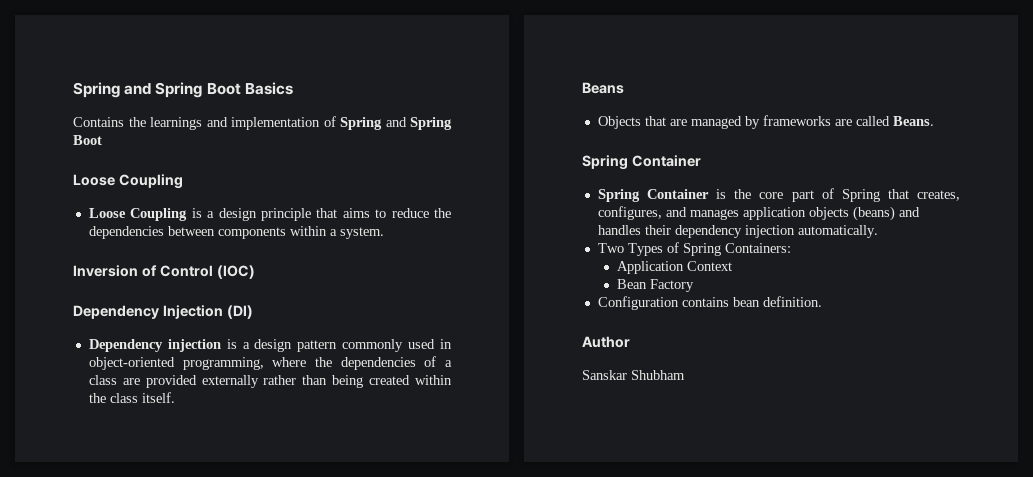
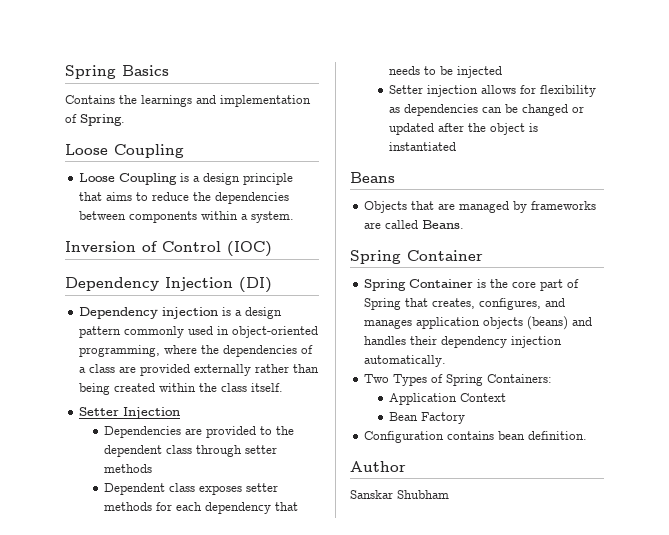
- Spring and Spring Boot Basics
+ Spring Basics
- Contains the learnings and implementation of Spring and Spring Boot
+ Contains the learnings and implementation of Spring.
+ Setter Injection
+ Dependencies are provided to the dependent class through setter methods
+ Dependent class exposes setter methods for each dependency that needs to be injected
+ Setter injection allows for flexibility as dependencies can be changed or updated after the object is instantiated

